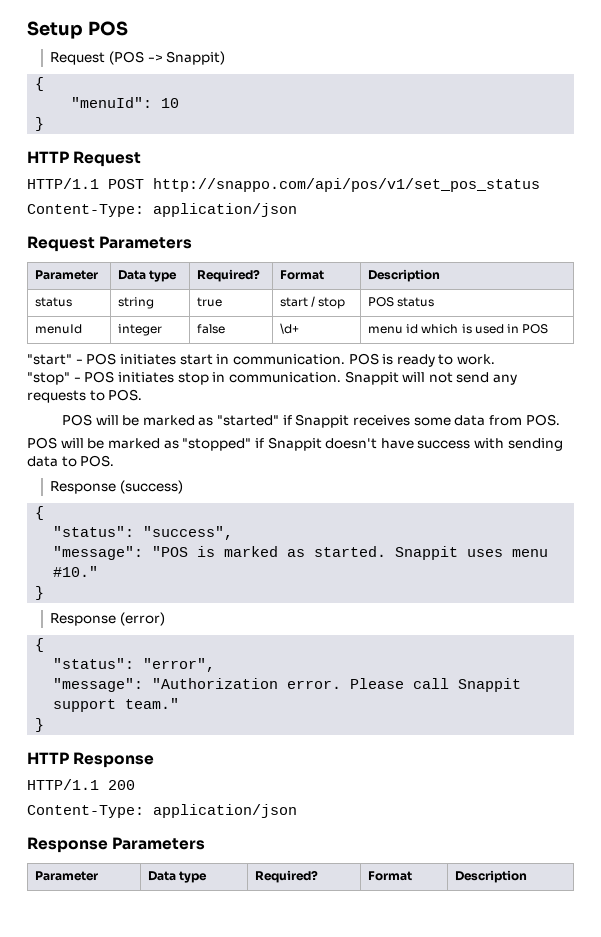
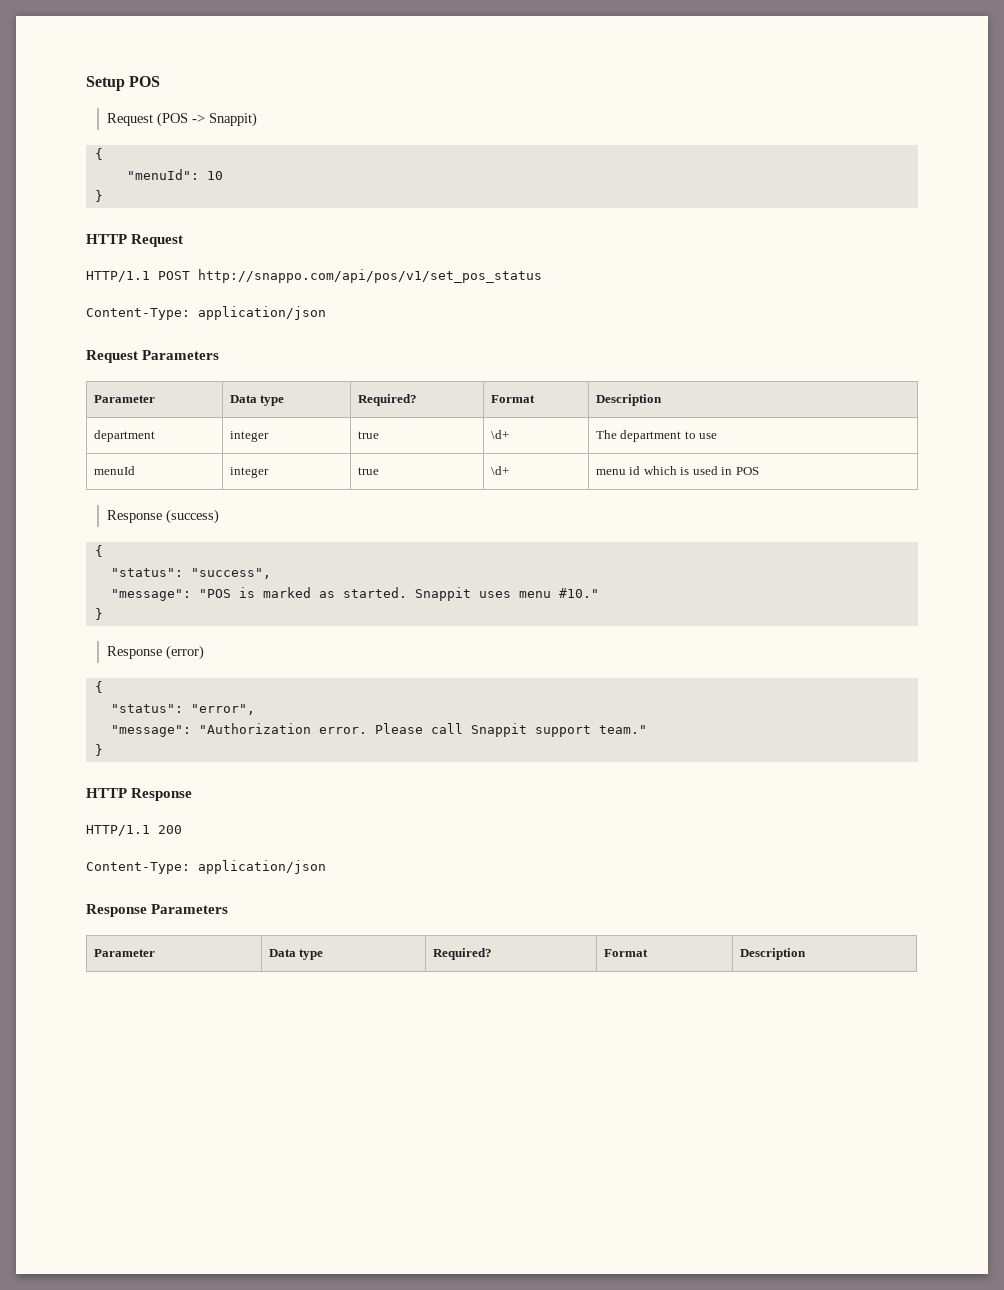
- status | string | true | start / stop | POS status
+ department | integer | true | \d+ | The department to use
- menuId | integer | false | \d+ | menu id which is used in POS
+ menuId | integer | true | \d+ | menu id which is used in POS
- "start" - POS initiates start in communication. POS is ready to work.
- "stop" - POS initiates stop in communication. Snappit will not send any requests to POS.
- POS will be marked as "started" if Snappit receives some data from POS.
- POS will be marked as "stopped" if Snappit doesn't have success with sending data to POS.

